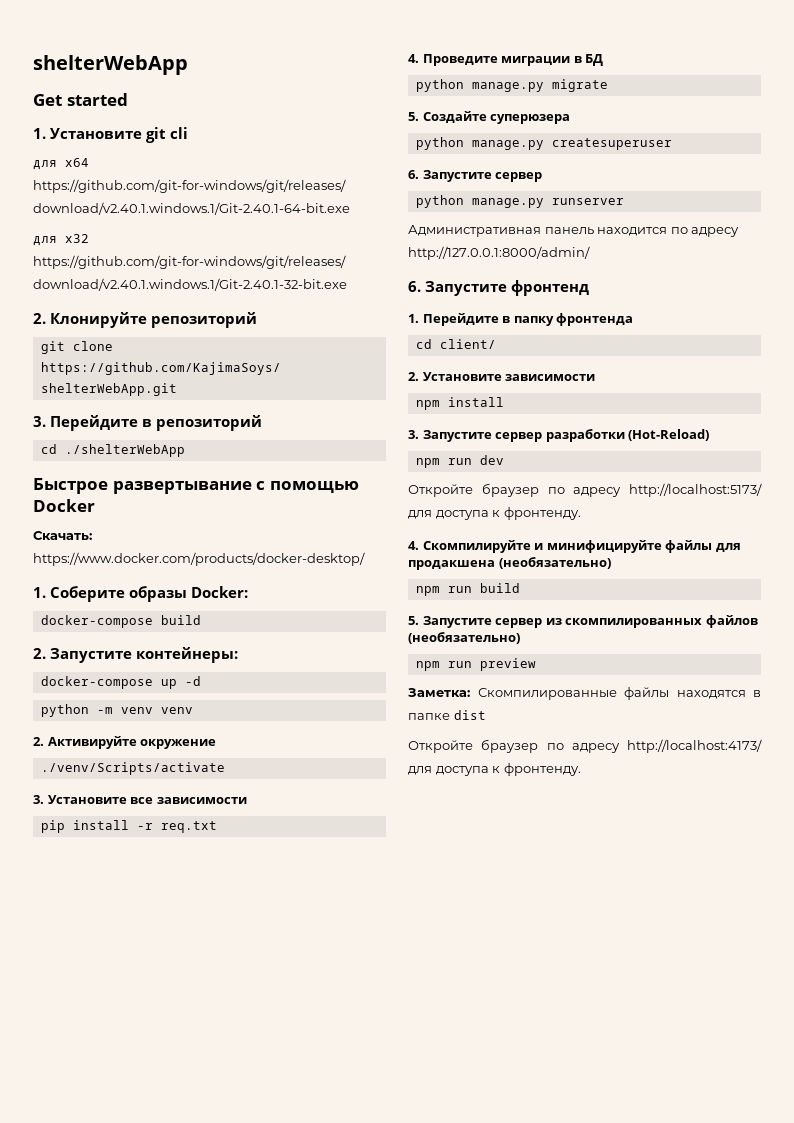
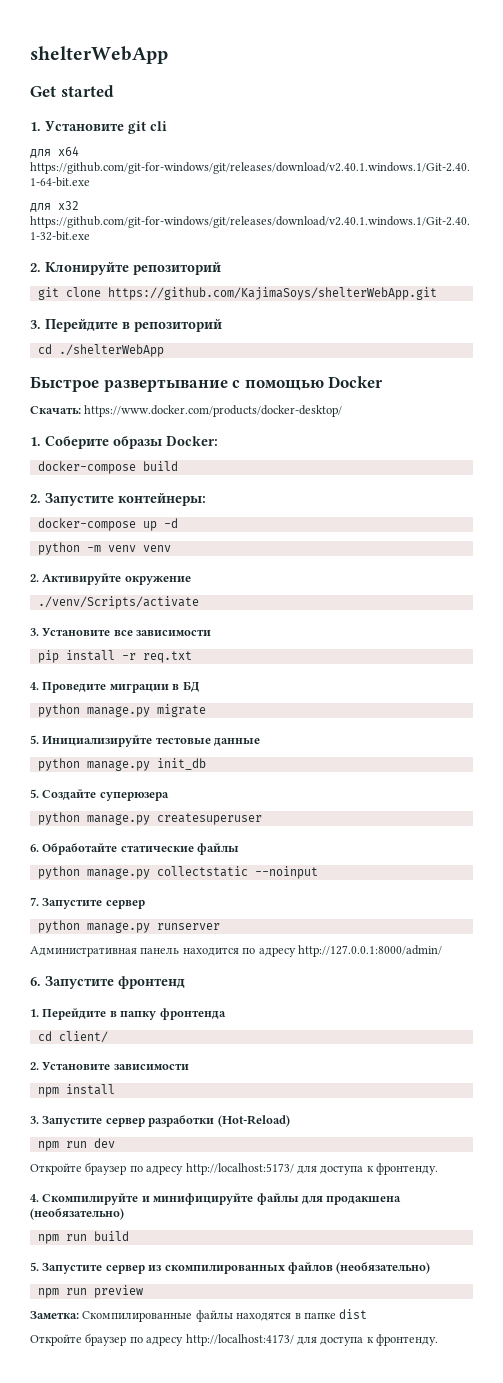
+ 5. Инициализируйте тестовые данные
+ python manage.py init_db
- 6. Запустите сервер
+ 6. Обработайте статические файлы
+ python manage.py collectstatic --noinput
+ 7. Запустите сервер

